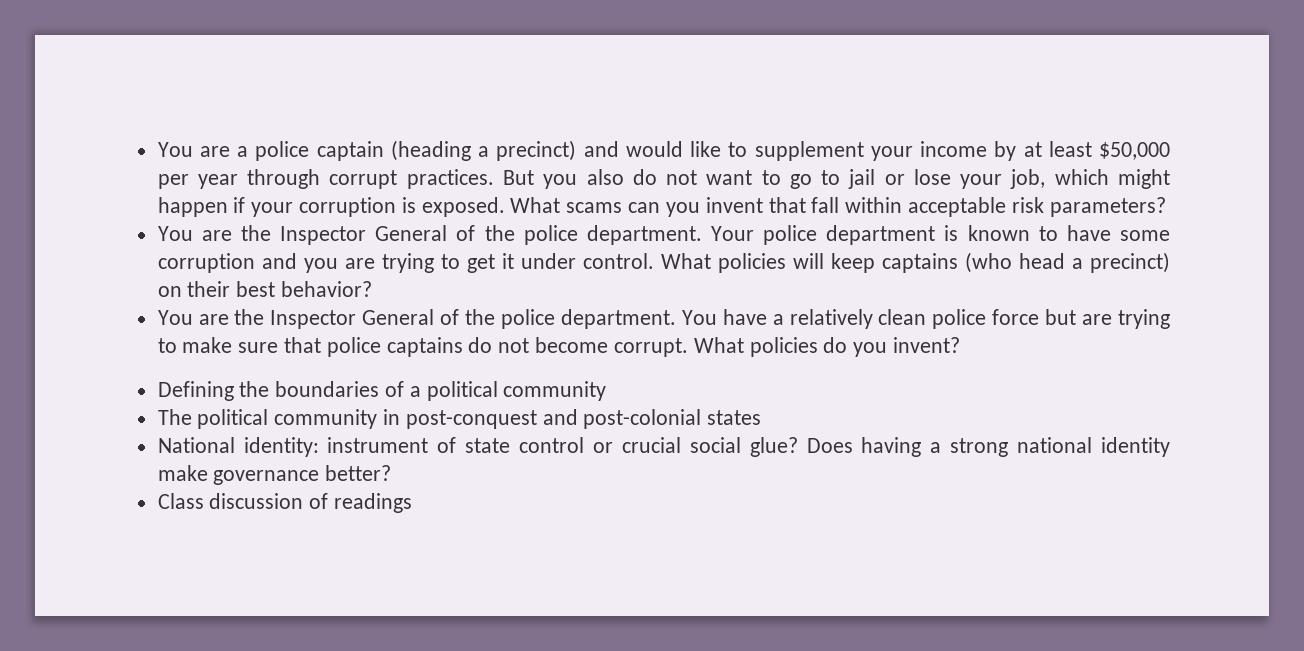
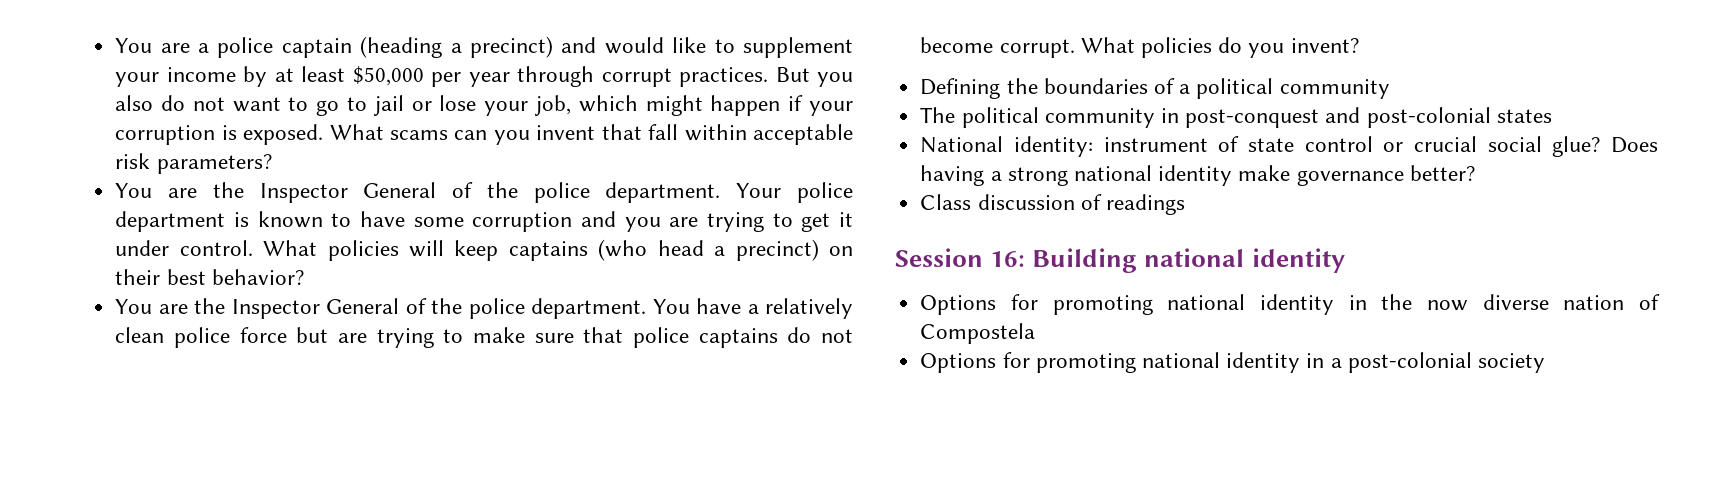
+ Session 16: Building national identity
+ Options for promoting national identity in the now diverse nation of Compostela
+ Options for promoting national identity in a post-colonial society

